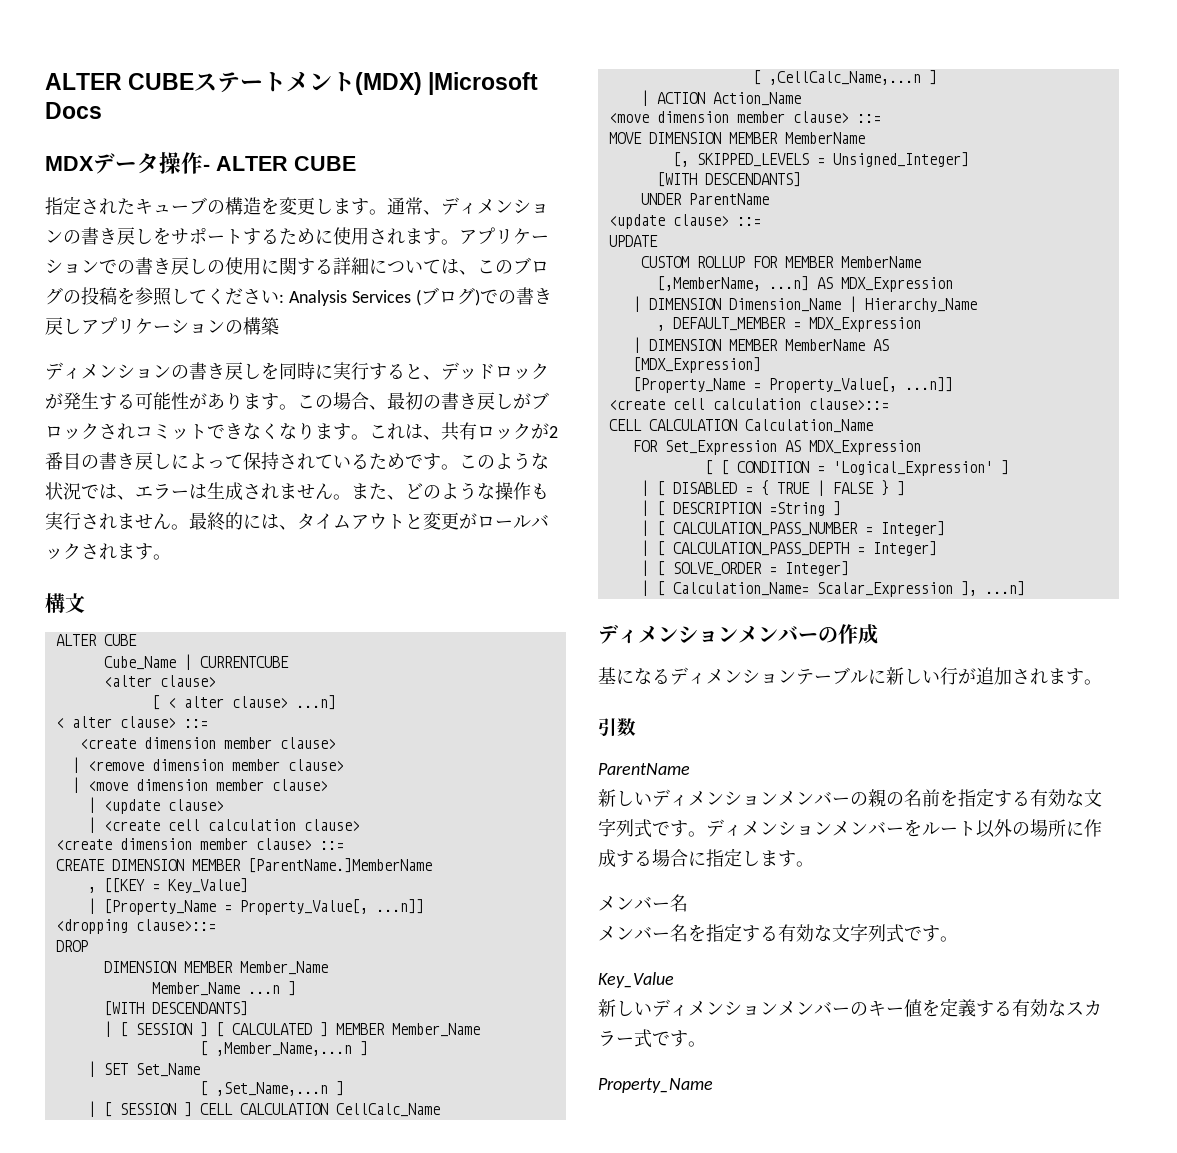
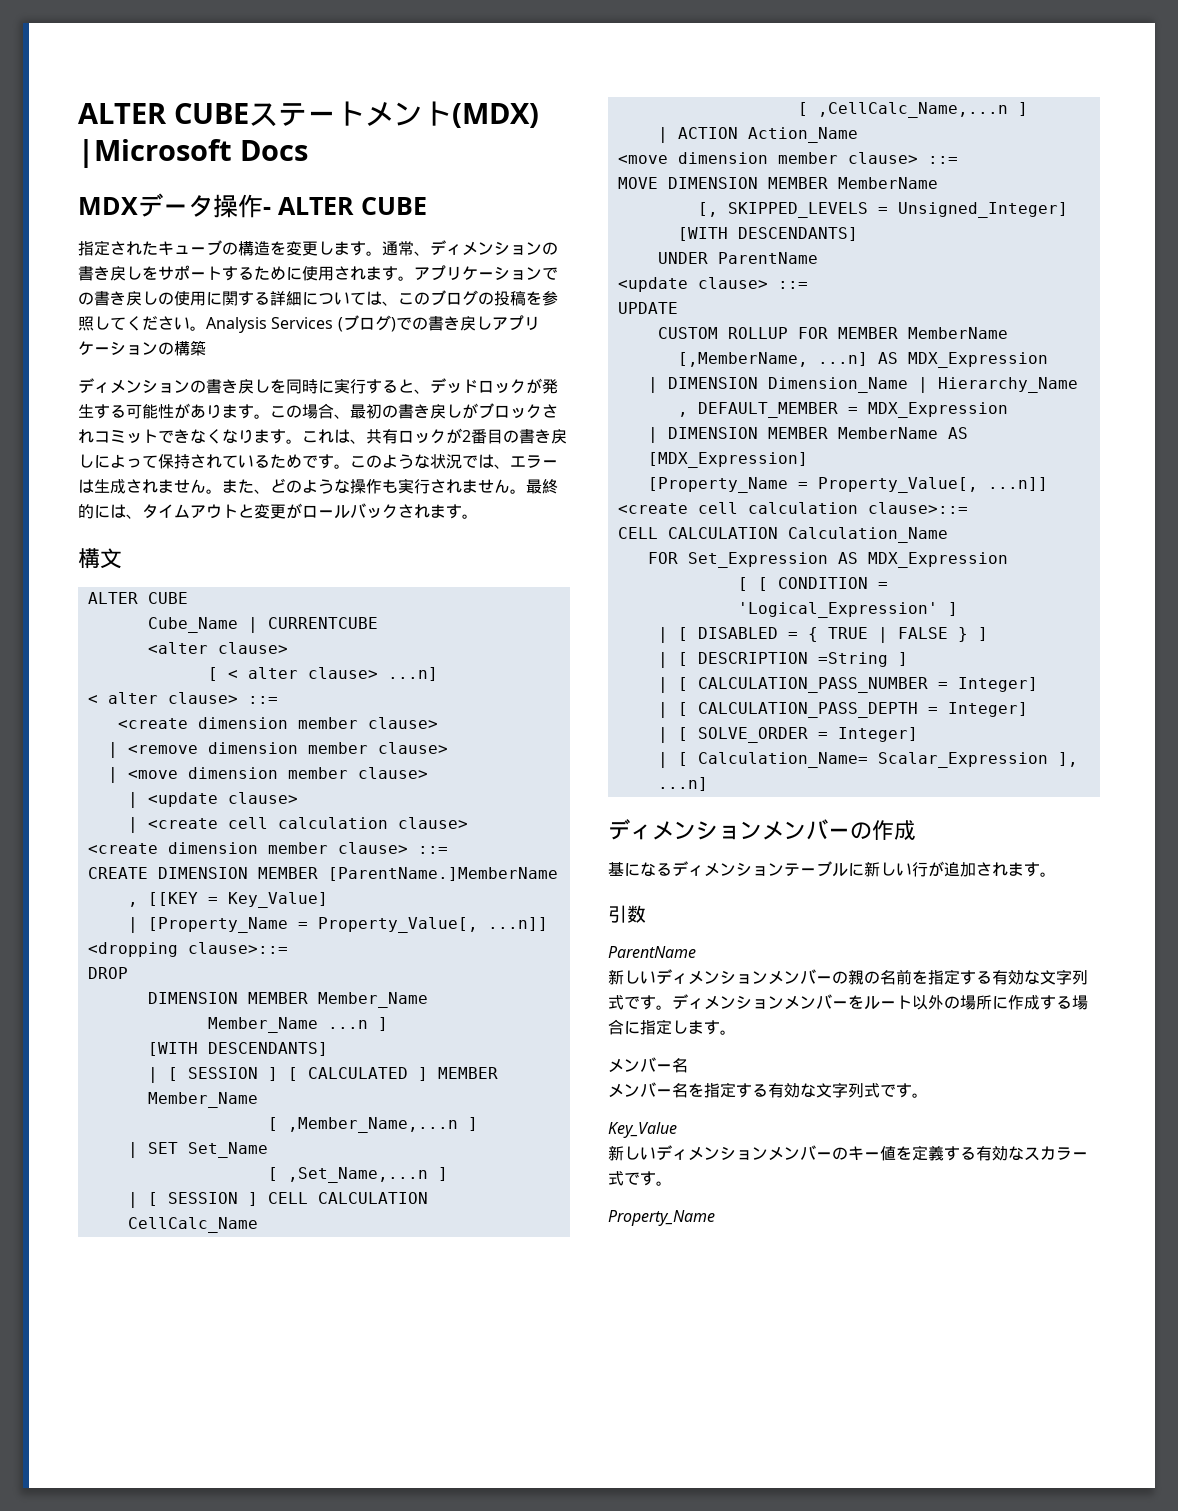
- アプリケーションでの書き戻しの使用に関する詳細については、このブログの投稿を参照してください: Analysis Services (ブログ)での書き戻しアプリケーションの構築
+ アプリケーションでの書き戻しの使用に関する詳細については、このブログの投稿を参照してください。Analysis Services (ブログ)での書き戻しアプリケーションの構築

